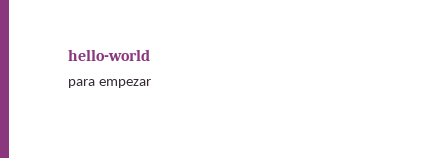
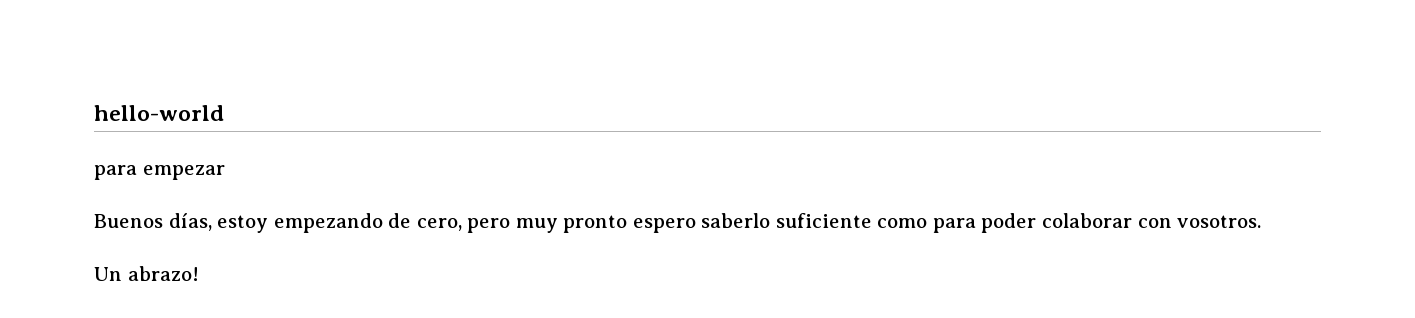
+ Buenos días, estoy empezando de cero, pero muy pronto espero saberlo suficiente como para poder colaborar con vosotros.
+ Un abrazo!

